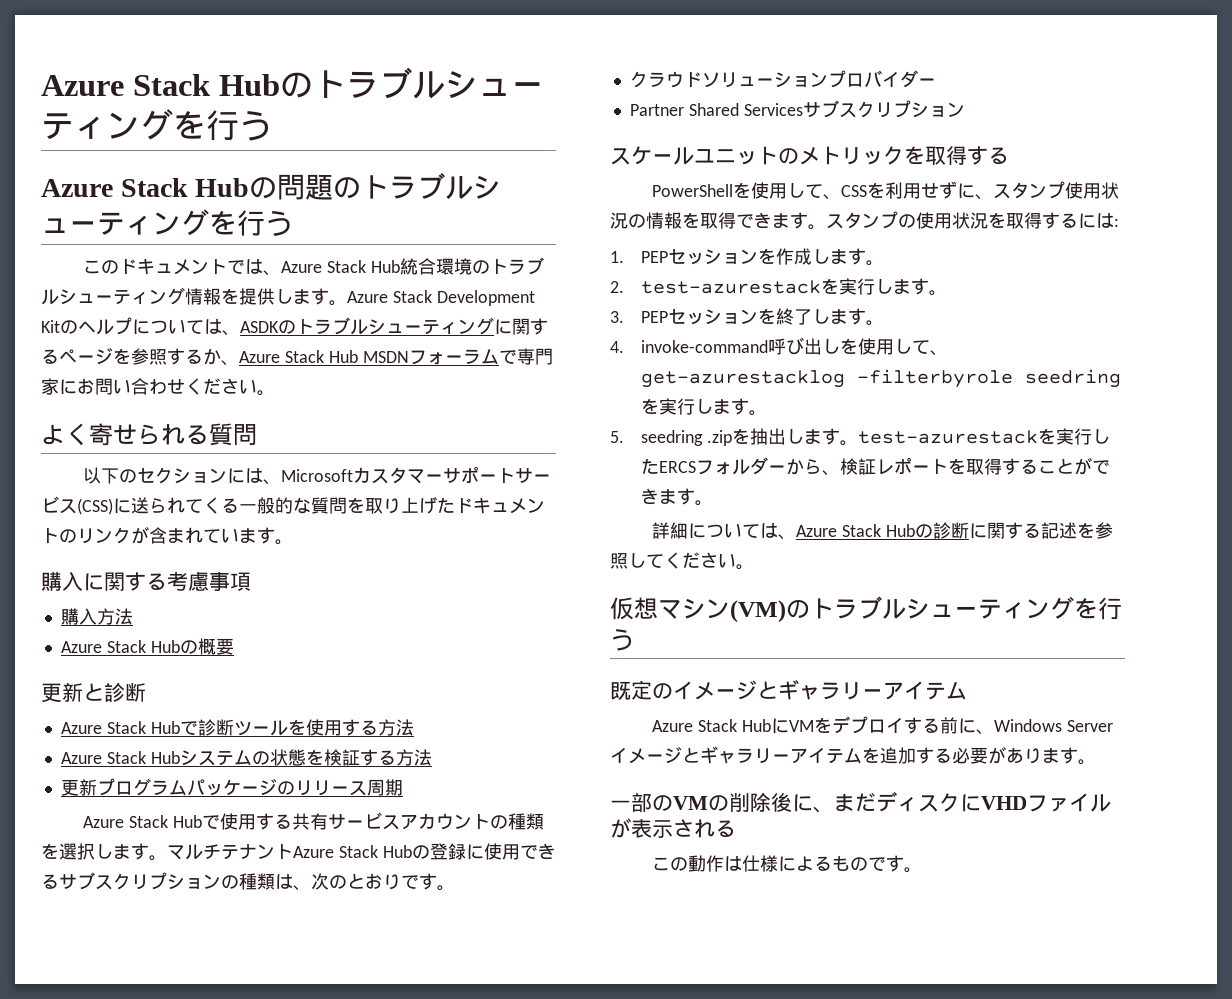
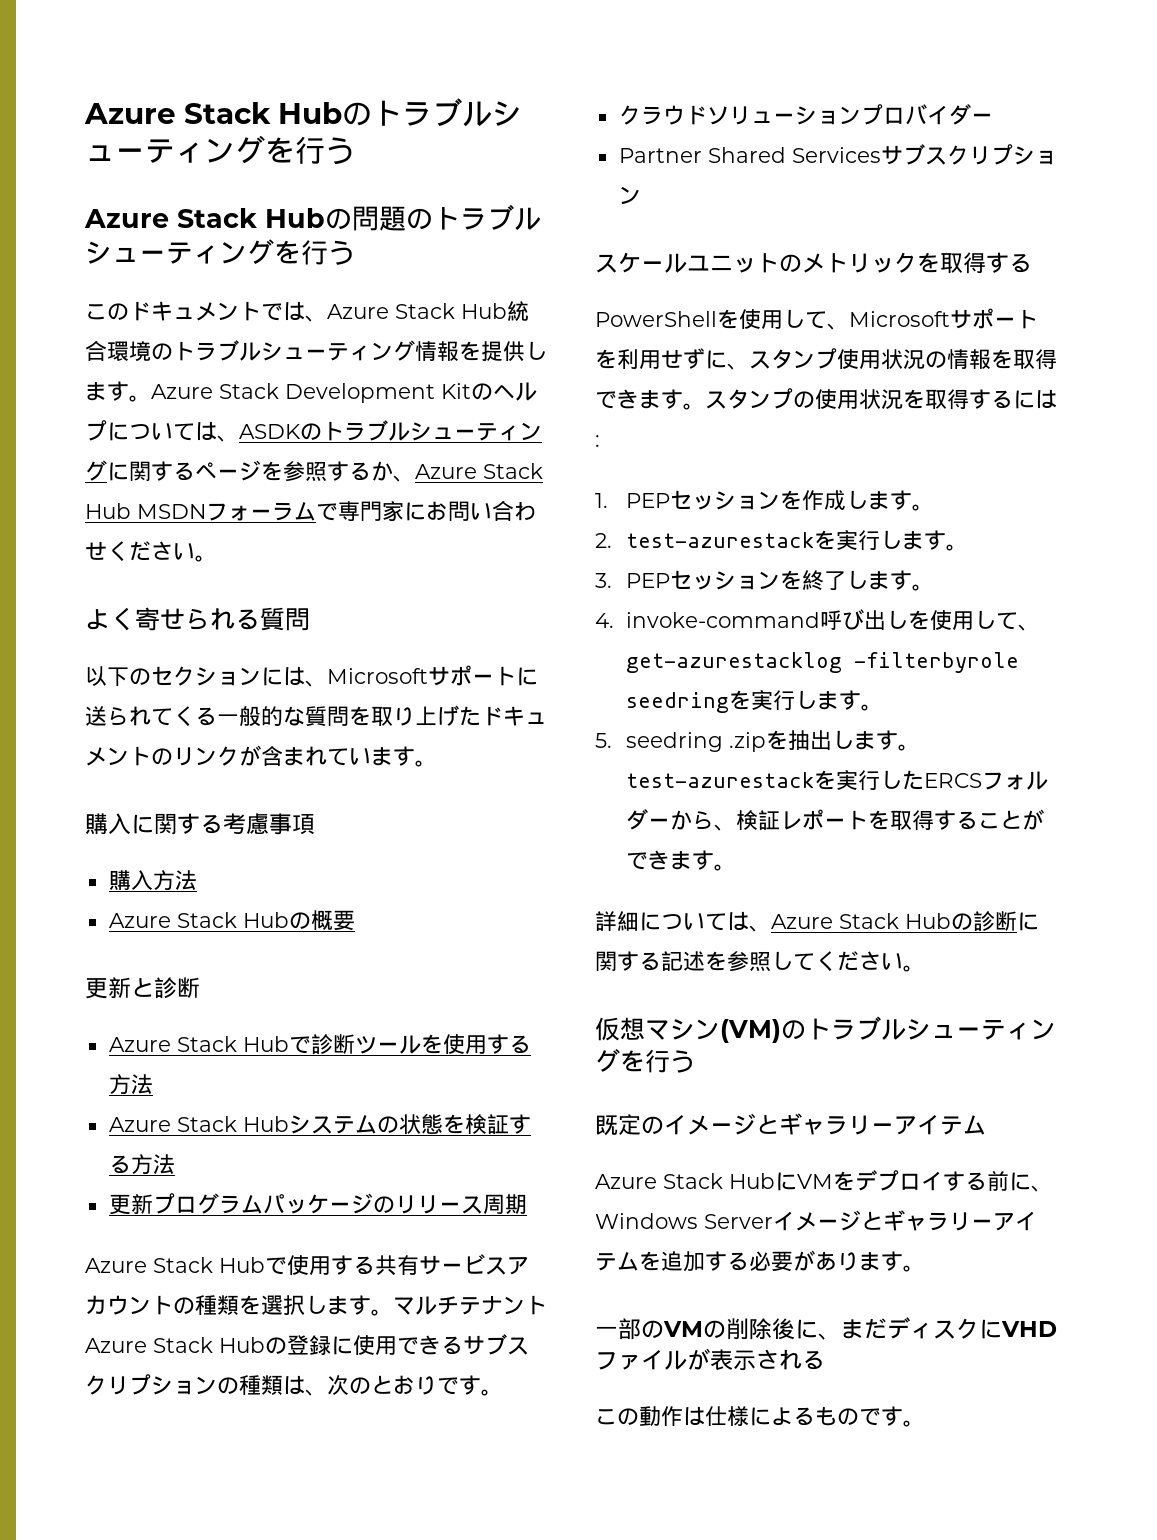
- 以下のセクションには、Microsoftカスタマーサポートサービス(CSS)に送られてくる一般的な質問を取り上げたドキュメントのリンクが含まれています。
+ 以下のセクションには、Microsoftサポートに送られてくる一般的な質問を取り上げたドキュメントのリンクが含まれています。
- PowerShellを使用して、CSSを利用せずに、スタンプ使用状況の情報を取得できます。
+ PowerShellを使用して、Microsoftサポートを利用せずに、スタンプ使用状況の情報を取得できます。

